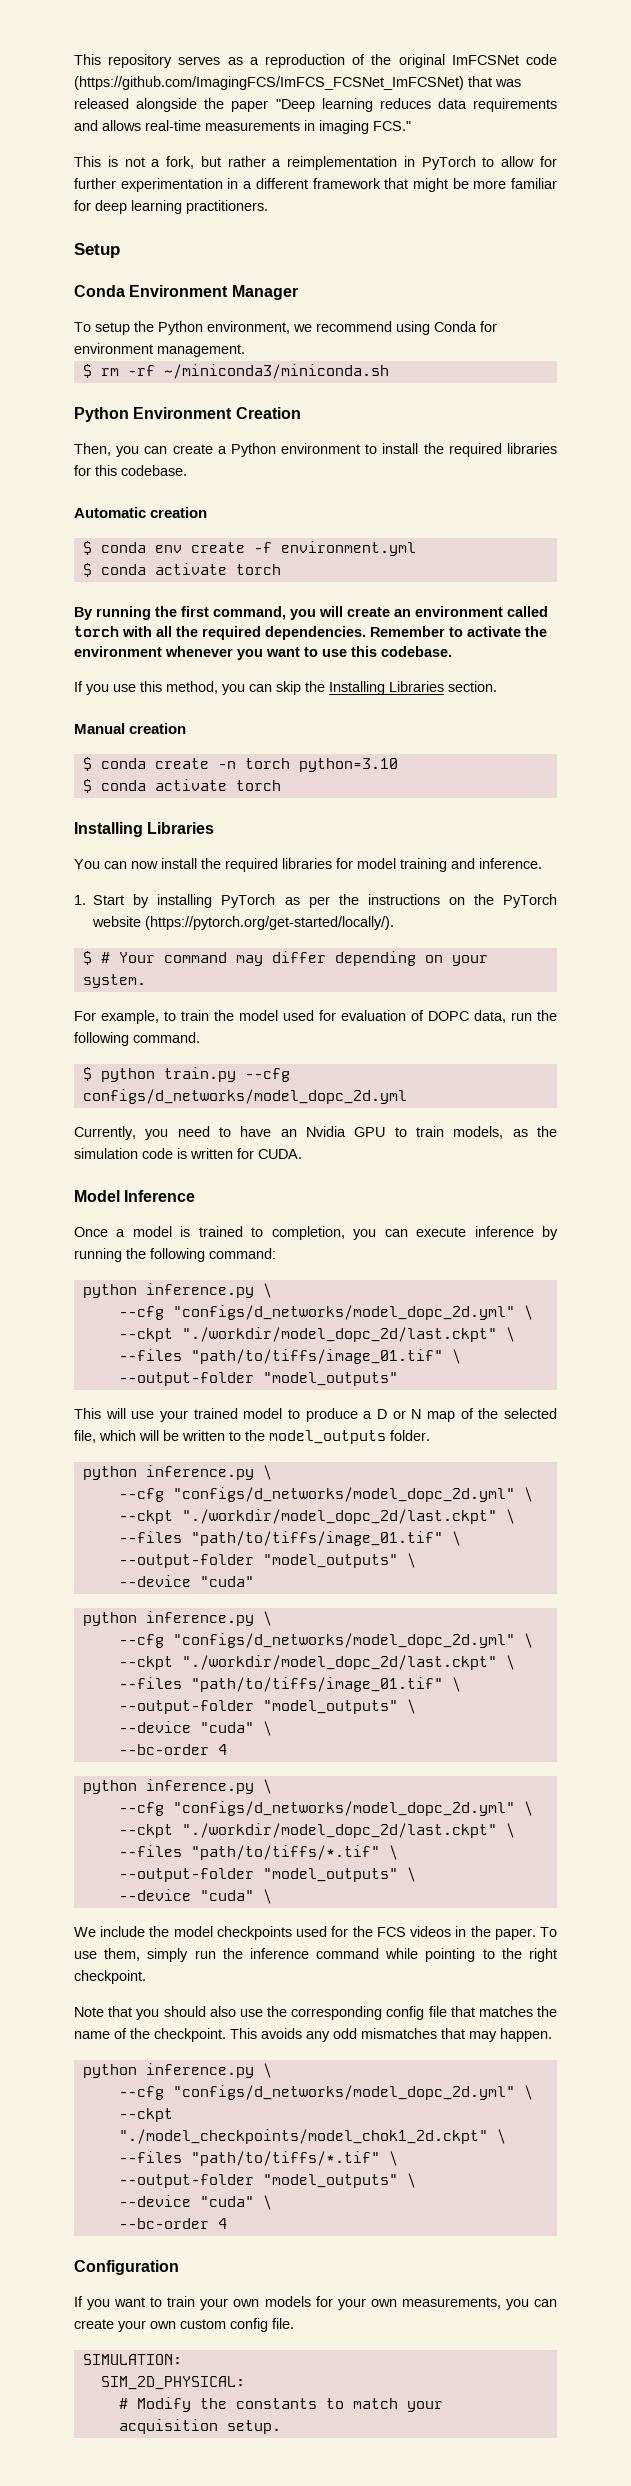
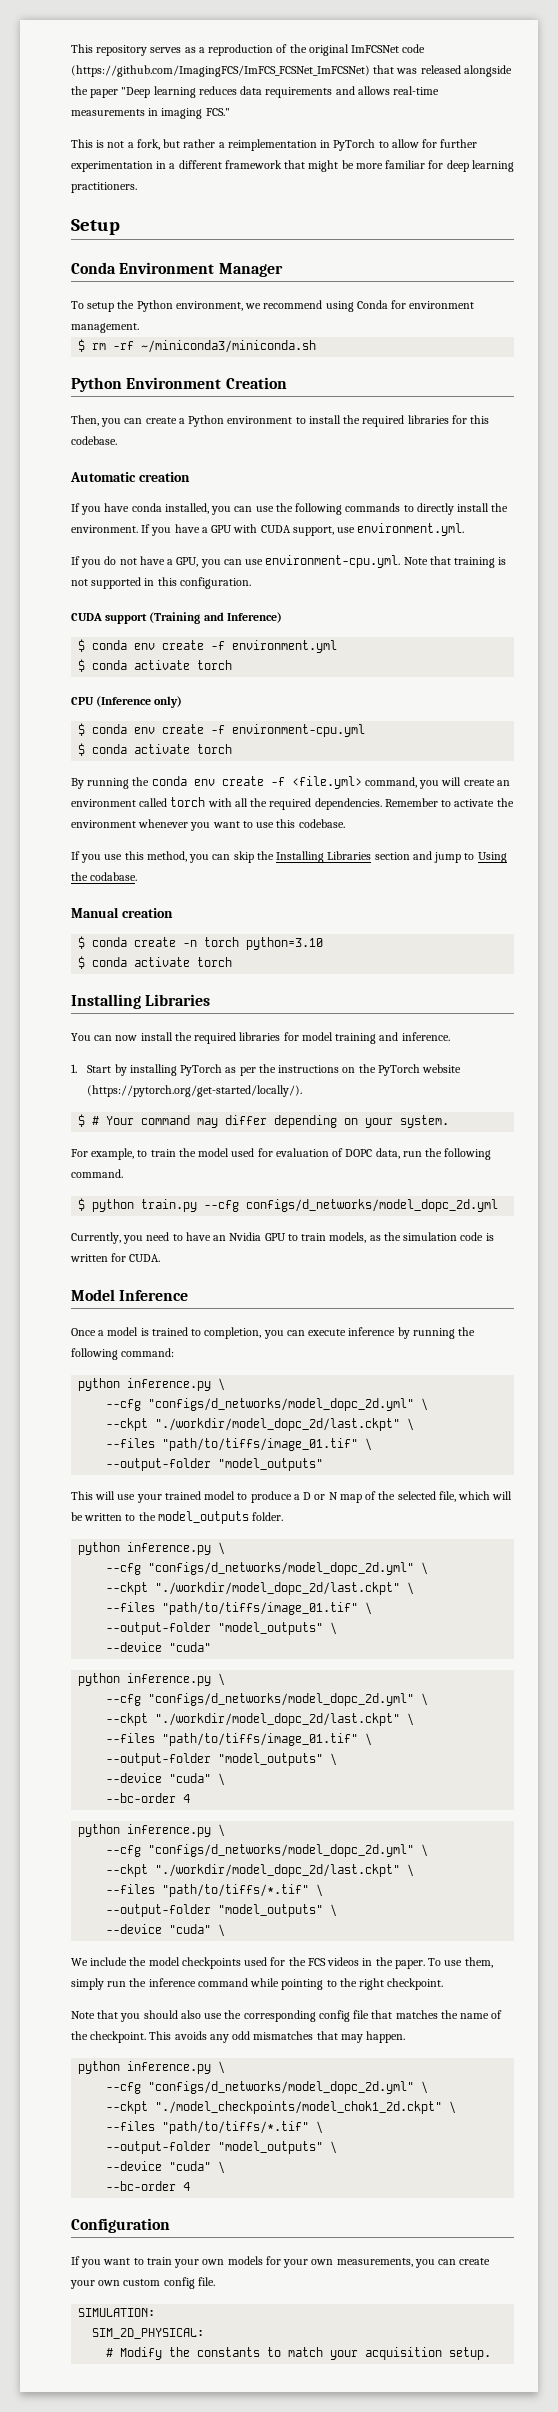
+ If you have conda installed, you can use the following commands to directly install the environment. If you have a GPU with CUDA support, use environment.yml.
+ If you do not have a GPU, you can use environment-cpu.yml. Note that training is not supported in this configuration.
+ CUDA support (Training and Inference)
- By running the first command, you will create an environment called torch with all the required dependencies.
+ CPU (Inference only)
+ $ conda env create -f environment-cpu.yml
+ $ conda activate torch
+ By running the conda env create -f <file.yml> command, you will create an environment called torch with all the required dependencies.
- If you use this method, you can skip the Installing Libraries section.
+ If you use this method, you can skip the Installing Libraries section and jump to Using the codabase.

